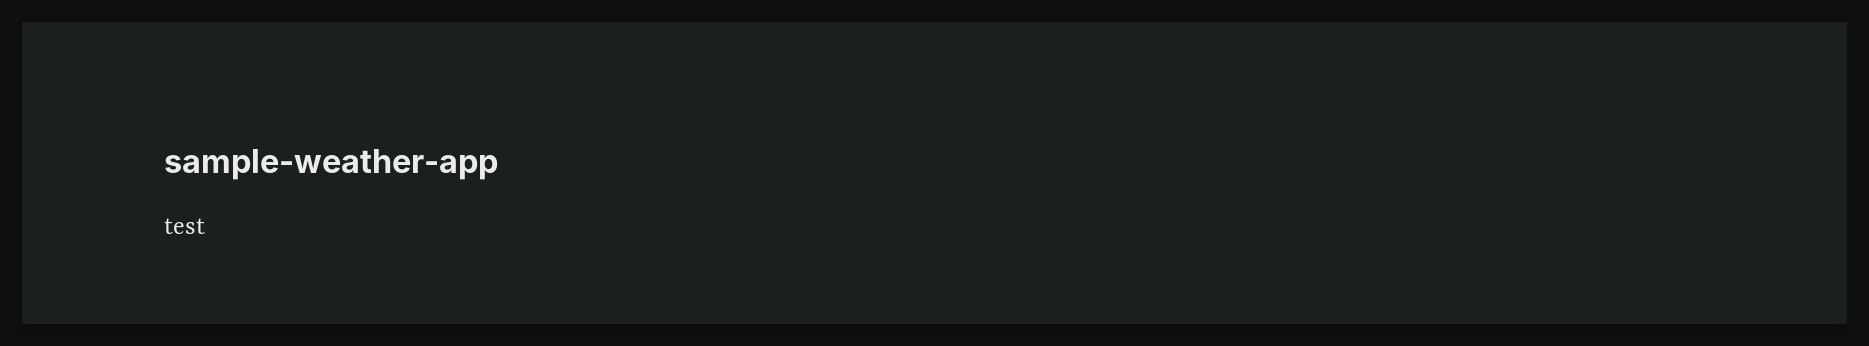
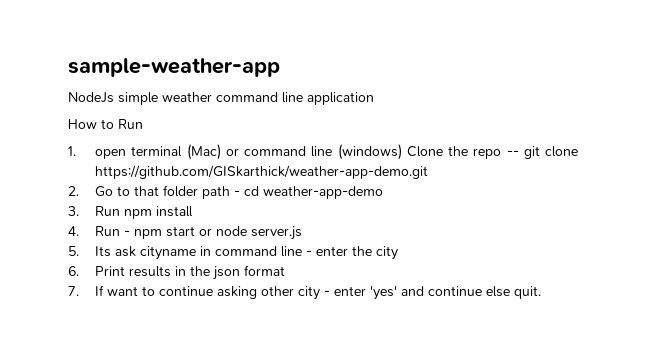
- test
+ NodeJs simple weather command line application
+ How to Run
+ 1. open terminal (Mac) or command line (windows) Clone the repo -- git clone https://github.com/GISkarthick/weather-app-demo.git
+ 2. Go to that folder path - cd weather-app-demo
+ 3. Run npm install
+ 4. Run - npm start or node server.js
+ 5. Its ask cityname in command line - enter the city
+ 6. Print results in the json format
+ 7. If want to continue asking other city - enter 'yes' and continue else quit.

